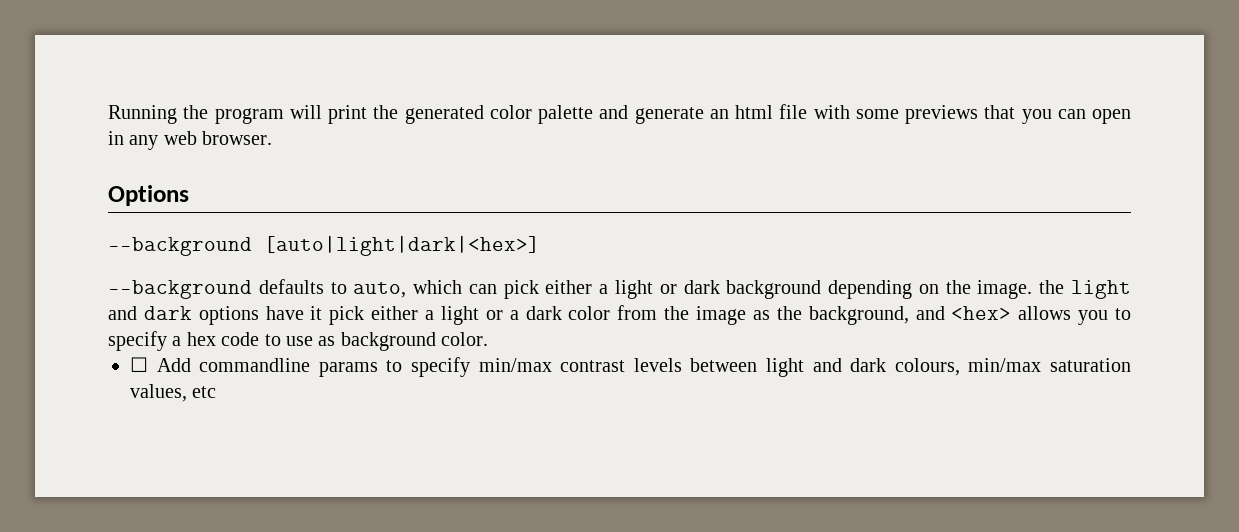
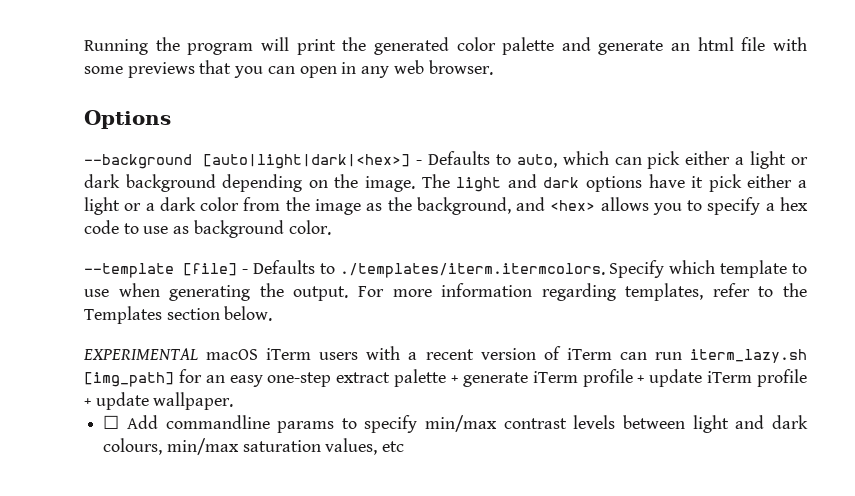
- --background [auto|light|dark|<hex>]
- --background defaults to auto, which can pick either a light or dark background depending on the image. the light and dark options have it pick either a light or a dark color from the image as the background, and <hex> allows you to specify a hex code to use as background color.
+ --background [auto|light|dark|<hex>] - Defaults to auto, which can pick either a light or dark background depending on the image. The light and dark options have it pick either a light or a dark color from the image as the background, and <hex> allows you to specify a hex code to use as background color.
+ --template [file] - Defaults to ./templates/iterm.itermcolors. Specify which template to use when generating the output. For more information regarding templates, refer to the Templates section below.
+ EXPERIMENTAL macOS iTerm users with a recent version of iTerm can run iterm_lazy.sh [img_path] for an easy one-step extract palette + generate iTerm profile + update iTerm profile + update wallpaper.

